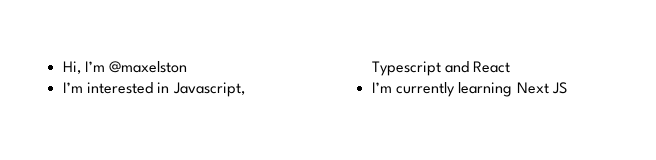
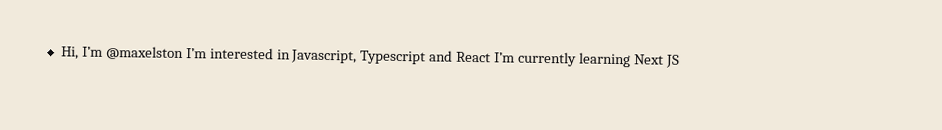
- Hi, I’m @maxelston
- I’m interested in Javascript, Typescript and React
- I’m currently learning Next JS
+ Hi, I’m @maxelston I’m interested in Javascript, Typescript and React I’m currently learning Next JS

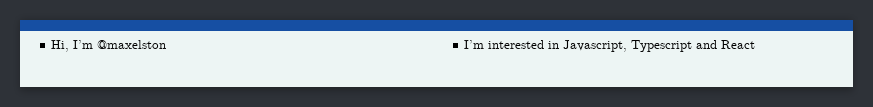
- Hi, I’m @maxelston I’m interested in Javascript, Typescript and React I’m currently learning Next JS
+ Hi, I’m @maxelston
+ I’m interested in Javascript, Typescript and React

